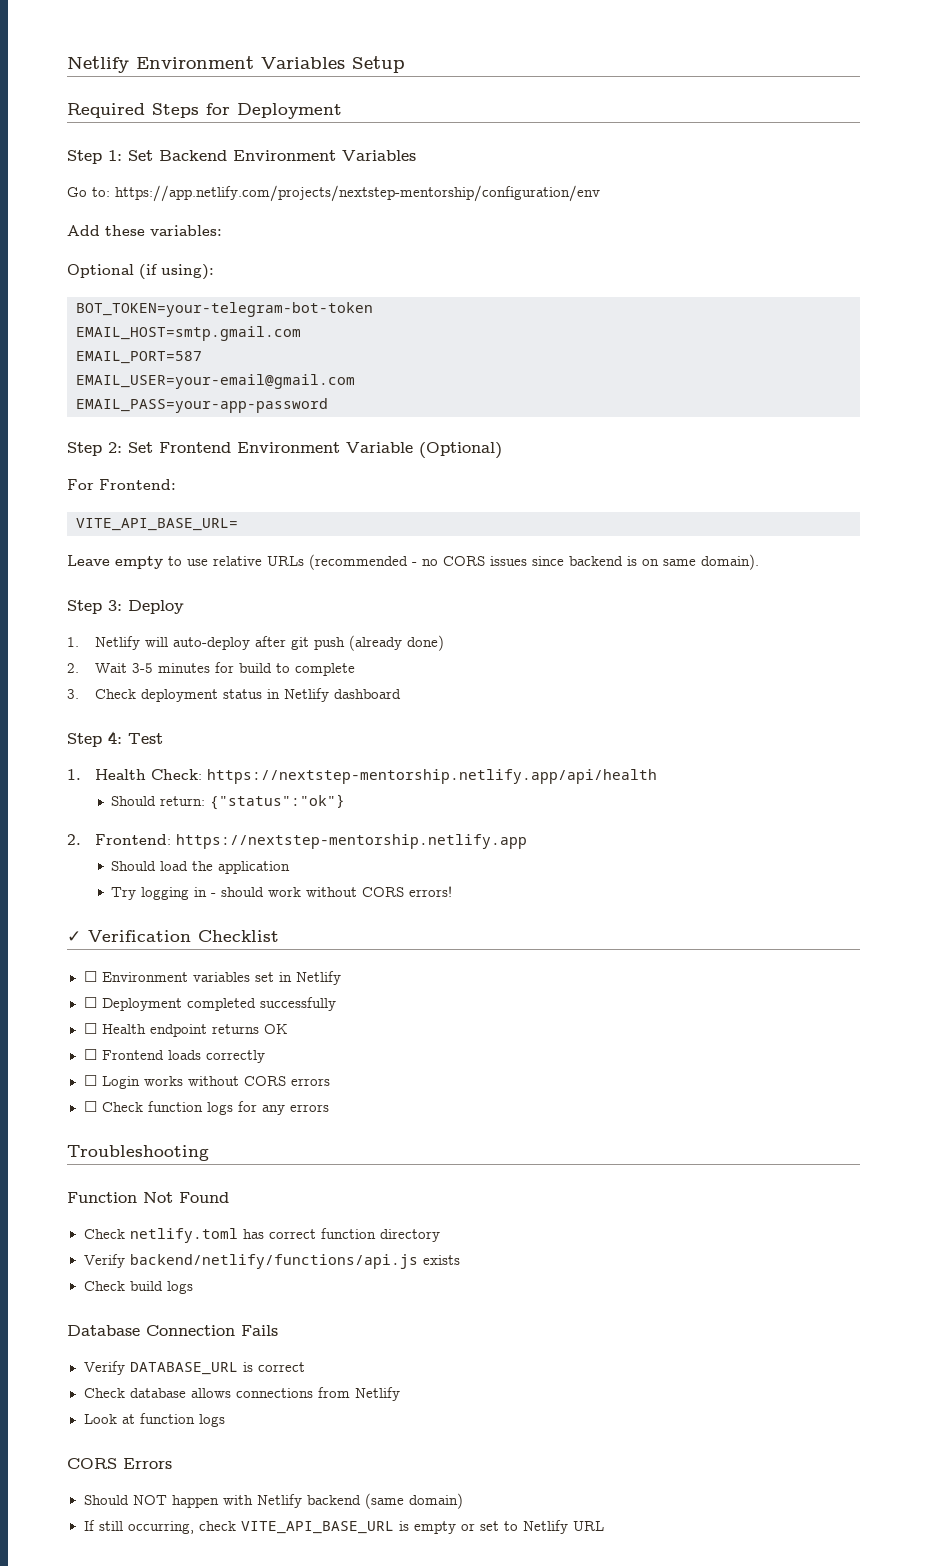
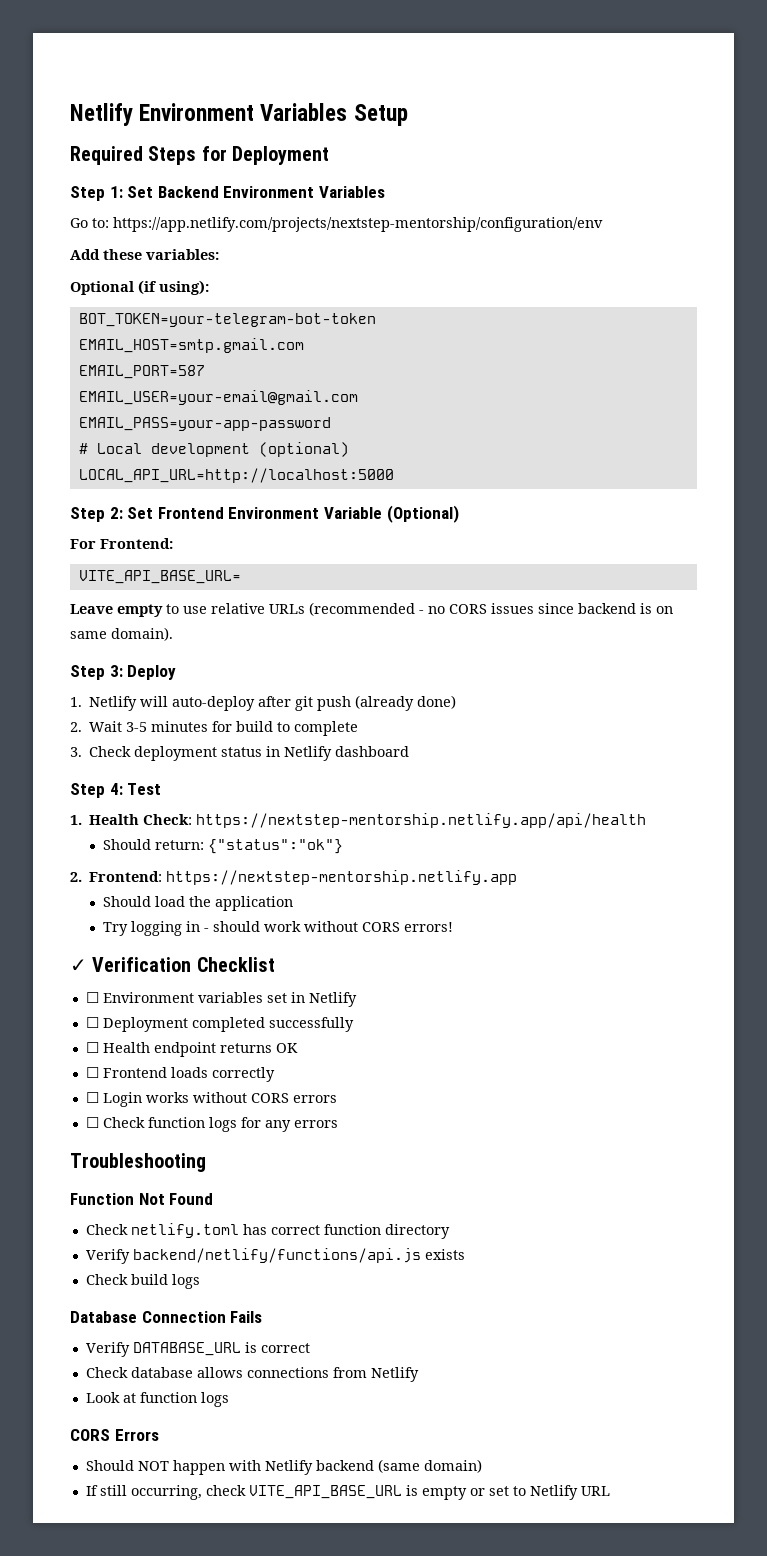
+ # Local development (optional)
+ LOCAL_API_URL=http://localhost:5000

